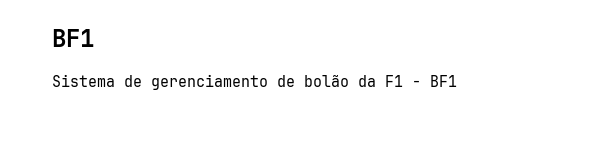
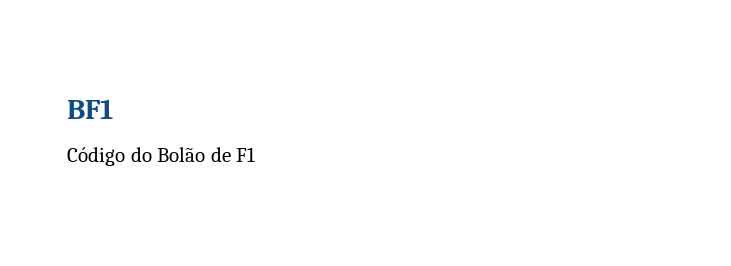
- Sistema de gerenciamento de bolão da F1 - BF1
+ Código do Bolão de F1

